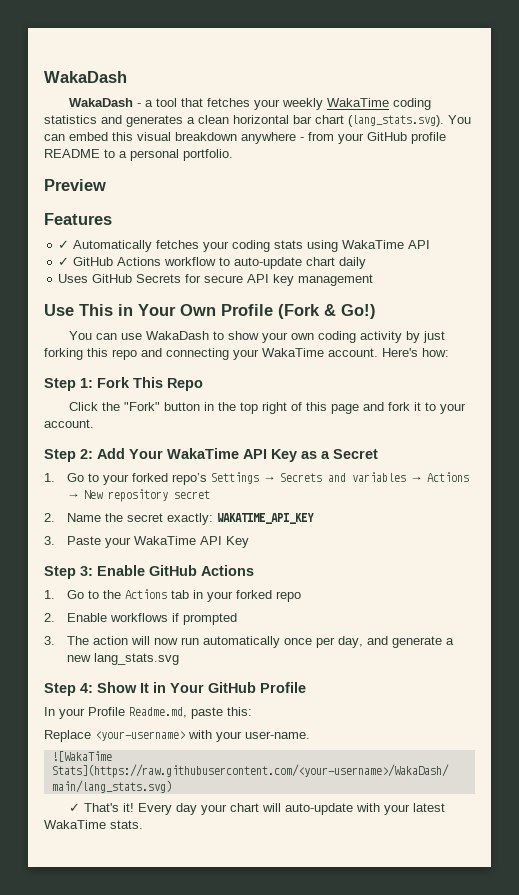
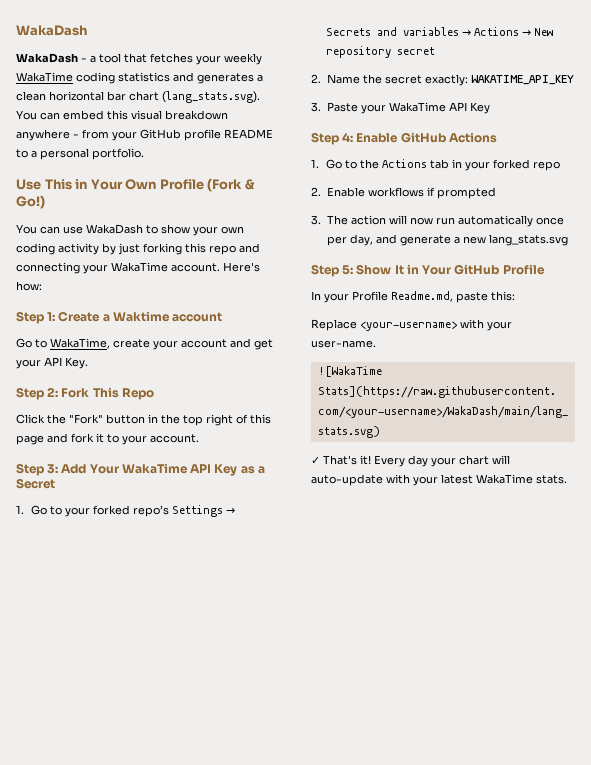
- Preview
- Features
- ✓ Automatically fetches your coding stats using WakaTime API
- ✓ GitHub Actions workflow to auto-update chart daily
- Uses GitHub Secrets for secure API key management
- Step 1: Fork This Repo
+ Step 1: Create a Waktime account
+ Go to WakaTime, create your account and get your API Key.
+ Step 2: Fork This Repo
- Step 2: Add Your WakaTime API Key as a Secret
+ Step 3: Add Your WakaTime API Key as a Secret
- Step 3: Enable GitHub Actions
+ Step 4: Enable GitHub Actions
- Step 4: Show It in Your GitHub Profile
+ Step 5: Show It in Your GitHub Profile

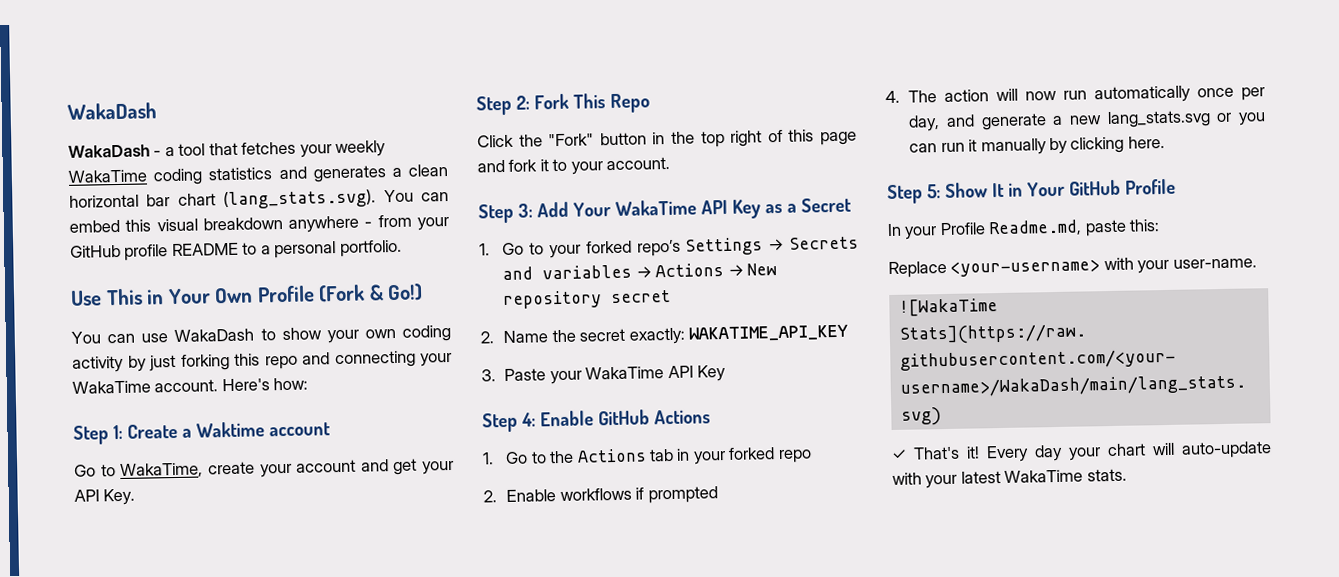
- 3. The action will now run automatically once per day, and generate a new lang_stats.svg
+ 4. The action will now run automatically once per day, and generate a new lang_stats.svg or you can run it manually by clicking here.

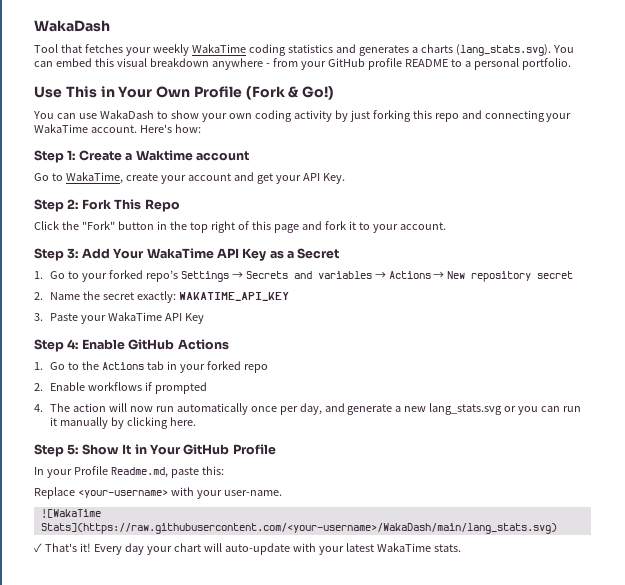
- WakaDash - a tool that fetches your weekly WakaTime coding statistics and generates a clean horizontal bar chart (lang_stats.svg). You can embed this visual breakdown anywhere - from your GitHub profile README to a personal portfolio.
+ Tool that fetches your weekly WakaTime coding statistics and generates a charts (lang_stats.svg). You can embed this visual breakdown anywhere - from your GitHub profile README to a personal portfolio.

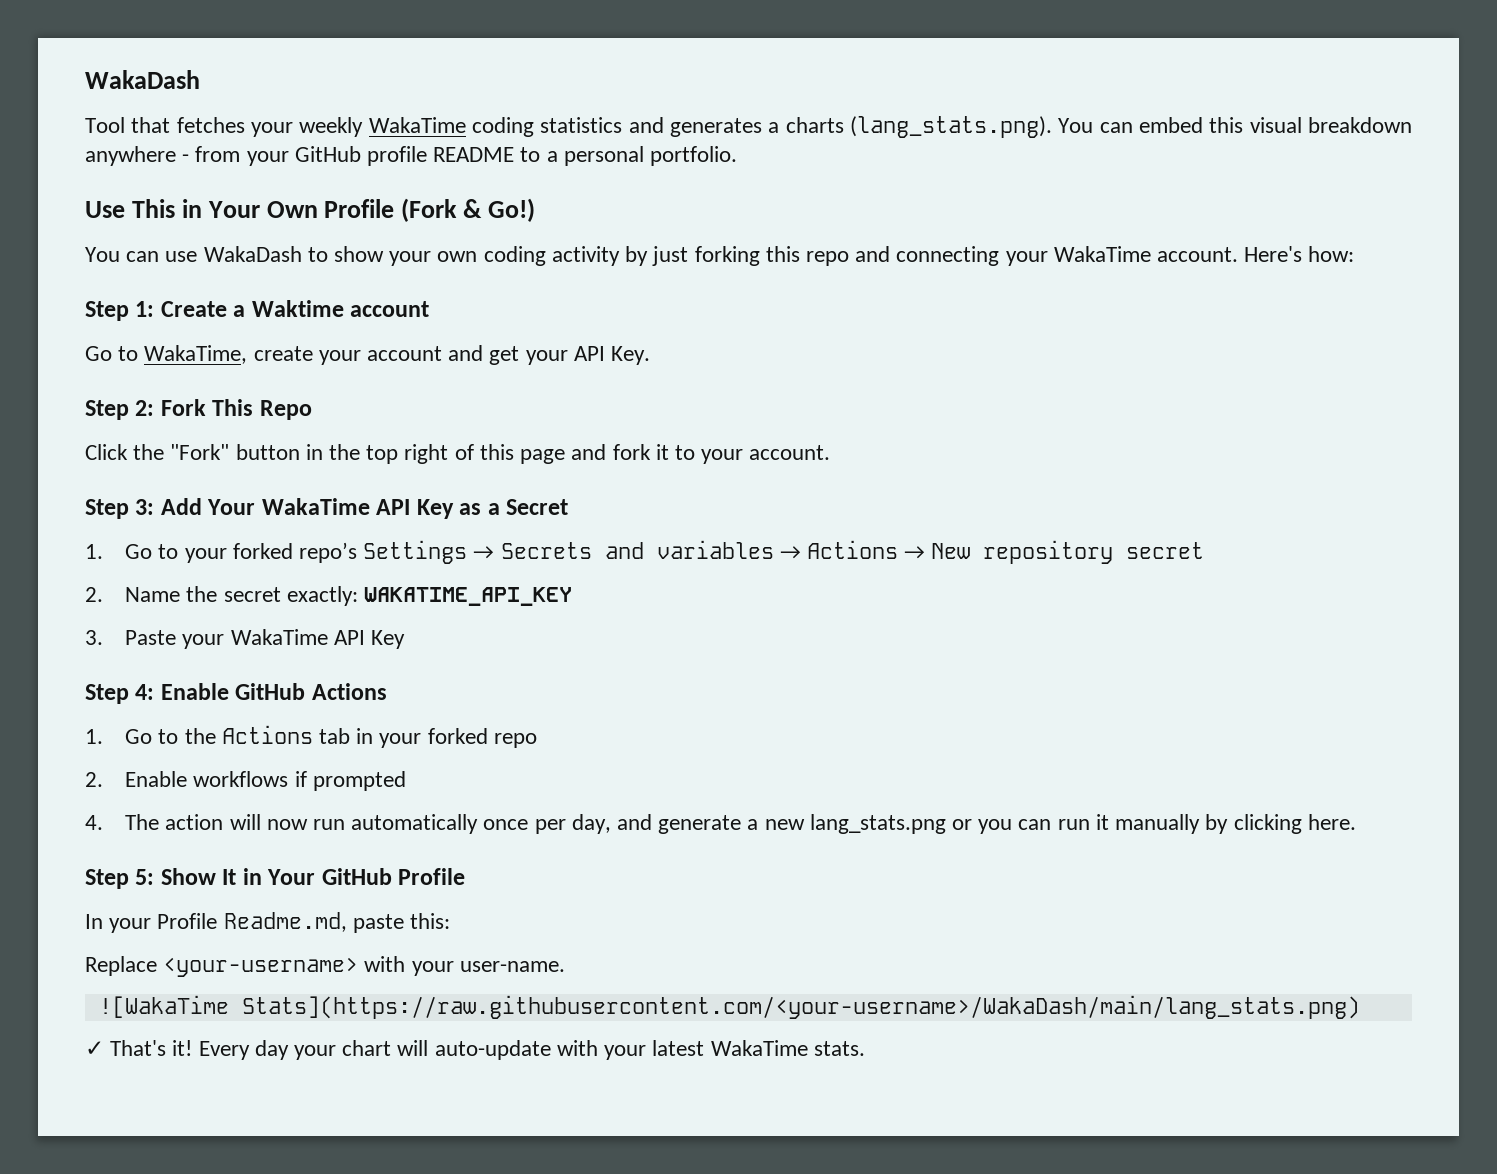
- Tool that fetches your weekly WakaTime coding statistics and generates a charts (lang_stats.svg). You can embed this visual breakdown anywhere - from your GitHub profile README to a personal portfolio.
+ Tool that fetches your weekly WakaTime coding statistics and generates a charts (lang_stats.png). You can embed this visual breakdown anywhere - from your GitHub profile README to a personal portfolio.
- 4. The action will now run automatically once per day, and generate a new lang_stats.svg or you can run it manually by clicking here.
+ 4. The action will now run automatically once per day, and generate a new lang_stats.png or you can run it manually by clicking here.
- ![WakaTime Stats](https://raw.githubusercontent.com/<your-username>/WakaDash/main/lang_stats.svg)
+ ![WakaTime Stats](https://raw.githubusercontent.com/<your-username>/WakaDash/main/lang_stats.png)

